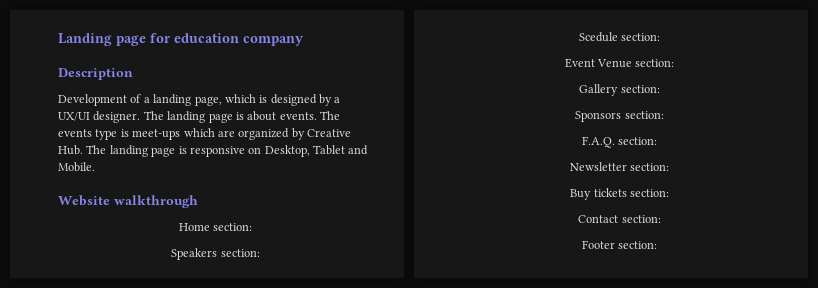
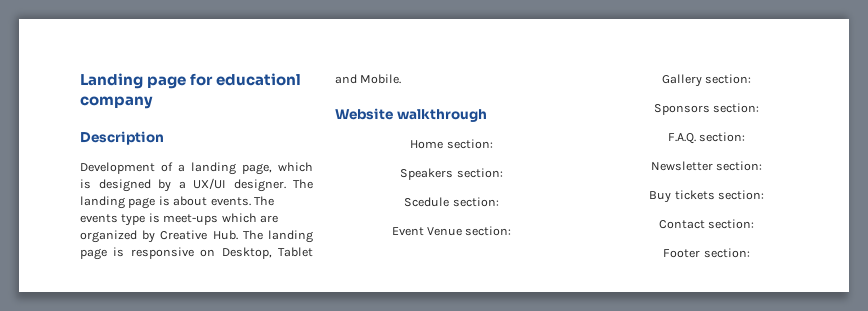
- Landing page for education company
+ Landing page for educationl company

